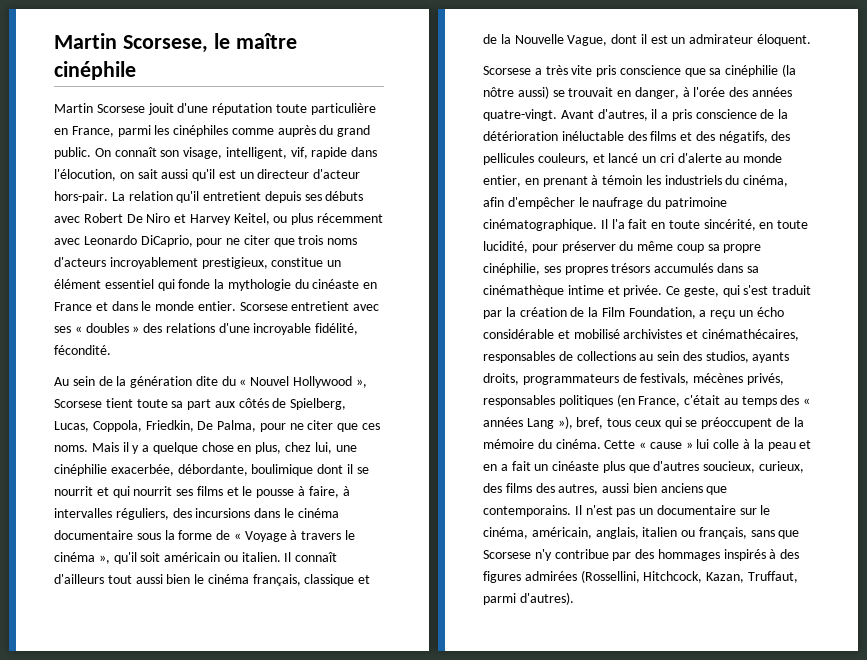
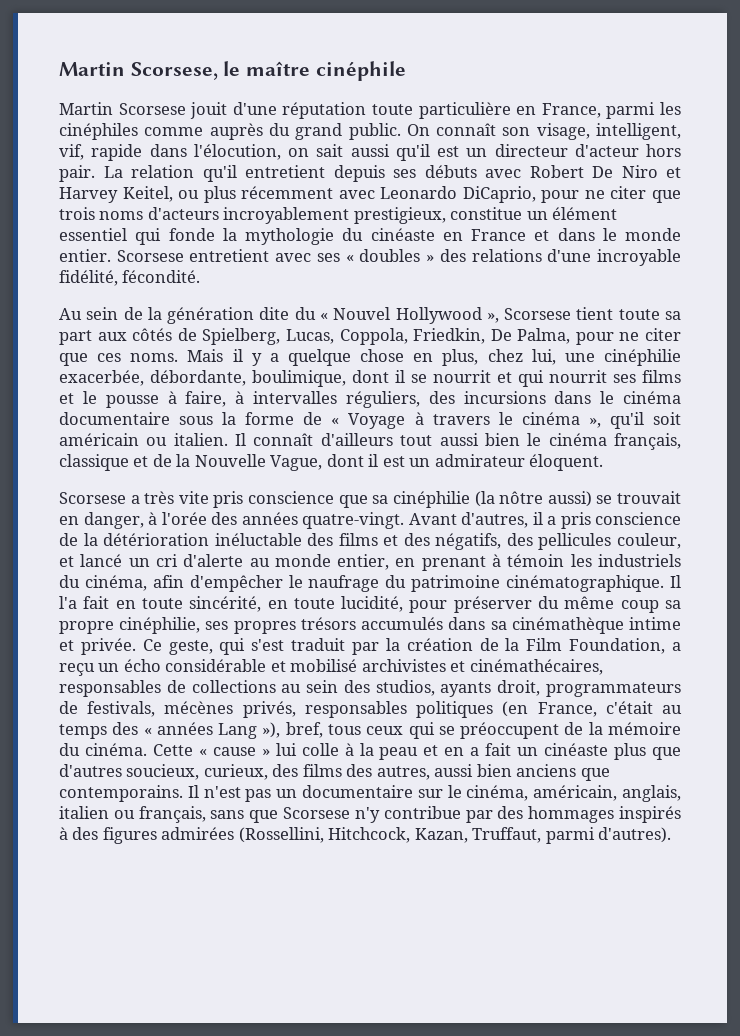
- On connaît son visage, intelligent, vif, rapide dans l'élocution, on sait aussi qu'il est un directeur d'acteur hors-pair.
+ On connaît son visage, intelligent, vif, rapide dans l'élocution, on sait aussi qu'il est un directeur d'acteur hors pair.
- Mais il y a quelque chose en plus, chez lui, une cinéphilie exacerbée, débordante, boulimique dont il se nourrit et qui nourrit ses films et le pousse à faire, à intervalles réguliers, des incursions dans le cinéma documentaire sous la forme de « Voyage à travers le cinéma », qu'il soit américain ou italien.
+ Mais il y a quelque chose en plus, chez lui, une cinéphilie exacerbée, débordante, boulimique, dont il se nourrit et qui nourrit ses films et le pousse à faire, à intervalles réguliers, des incursions dans le cinéma documentaire sous la forme de « Voyage à travers le cinéma », qu'il soit américain ou italien.
- Avant d'autres, il a pris conscience de la détérioration inéluctable des films et des négatifs, des pellicules couleurs, et lancé un cri d'alerte au monde entier, en prenant à témoin les industriels du cinéma, afin d'empêcher le naufrage du patrimoine cinématographique.
+ Avant d'autres, il a pris conscience de la détérioration inéluctable des films et des négatifs, des pellicules couleur, et lancé un cri d'alerte au monde entier, en prenant à témoin les industriels du cinéma, afin d'empêcher le naufrage du patrimoine cinématographique.
- Ce geste, qui s'est traduit par la création de la Film Foundation, a reçu un écho considérable et mobilisé archivistes et cinémathécaires, responsables de collections au sein des studios, ayants droits, programmateurs de festivals, mécènes privés, responsables politiques (en France, c'était au temps des « années Lang »), bref, tous ceux qui se préoccupent de la mémoire du cinéma.
+ Ce geste, qui s'est traduit par la création de la Film Foundation, a reçu un écho considérable et mobilisé archivistes et cinémathécaires, responsables de collections au sein des studios, ayants droit, programmateurs de festivals, mécènes privés, responsables politiques (en France, c'était au temps des « années Lang »), bref, tous ceux qui se préoccupent de la mémoire du cinéma.

